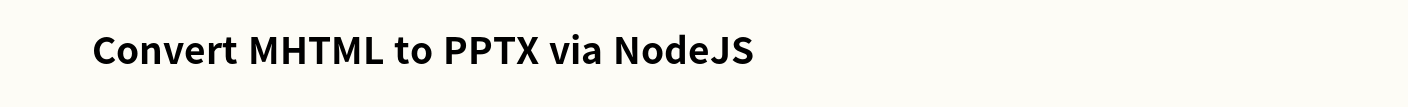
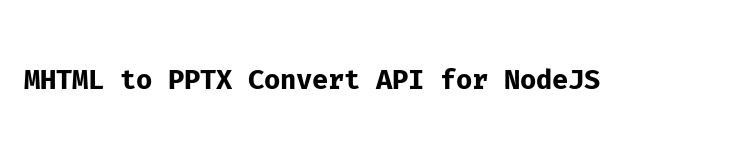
- Convert MHTML to PPTX via NodeJS
+ MHTML to PPTX Convert API for NodeJS

